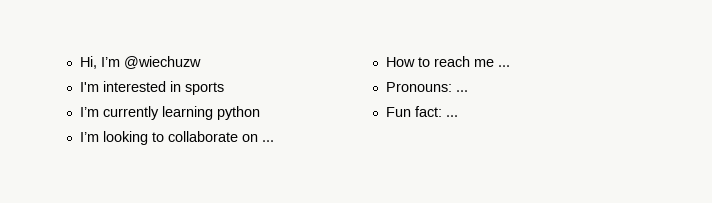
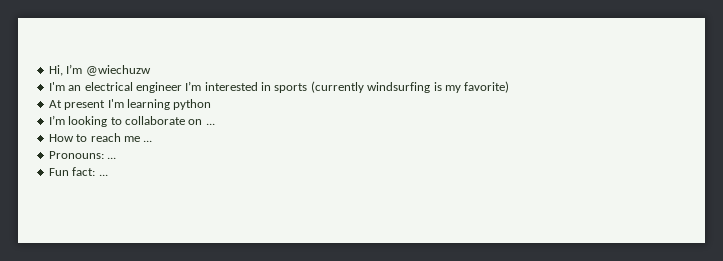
- I'm interested in sports
- I’m currently learning python
+ I'm an electrical engineer I’m interested in sports (currently windsurfing is my favorite)
+ At present I'm learning python

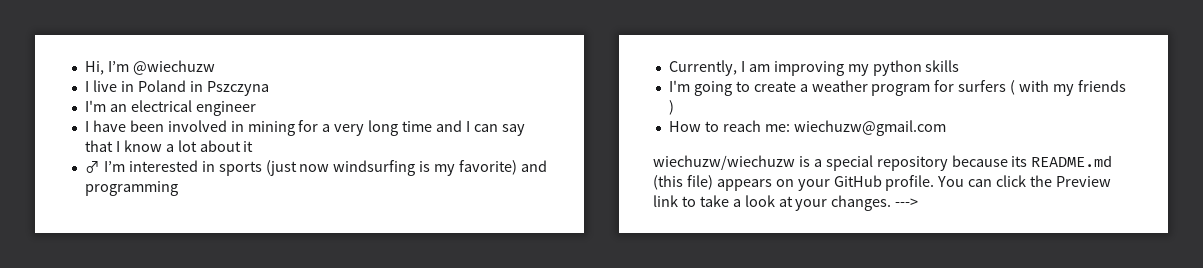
- I'm an electrical engineer I’m interested in sports (currently windsurfing is my favorite)
- At present I'm learning python
- I’m looking to collaborate on ...
- How to reach me ...
- Pronouns: ...
- Fun fact: ...
+ I live in Poland in Pszczyna
+ I'm an electrical engineer
+ I have been involved in mining for a very long time and I can say that I know a lot about it
+ ♂ I’m interested in sports (just now windsurfing is my favorite) and programming
+ Currently, I am improving my python skills
+ I'm going to create a weather program for surfers ( with my friends )
+ How to reach me: wiechuzw@gmail.com
+ wiechuzw/wiechuzw is a special repository because its README.md (this file) appears on your GitHub profile. You can click the Preview link to take a look at your changes. --->

